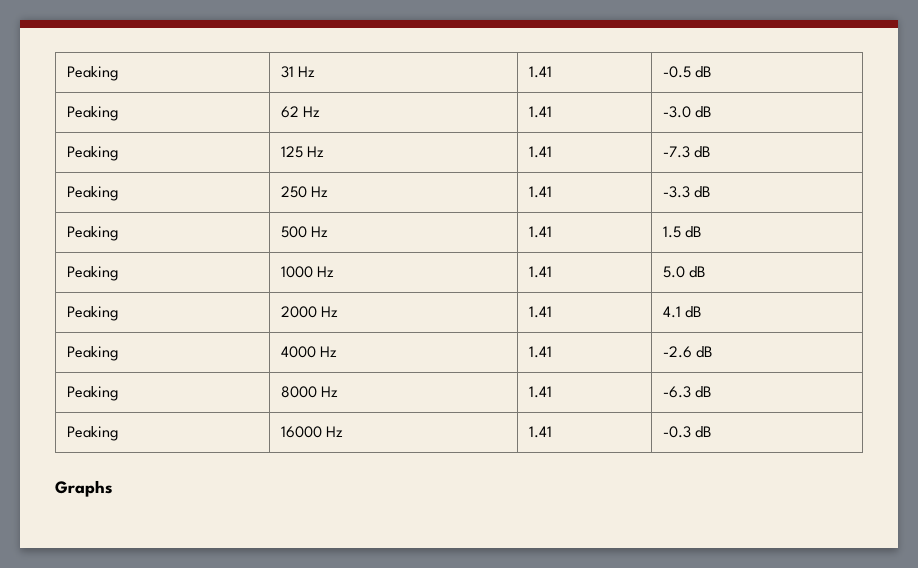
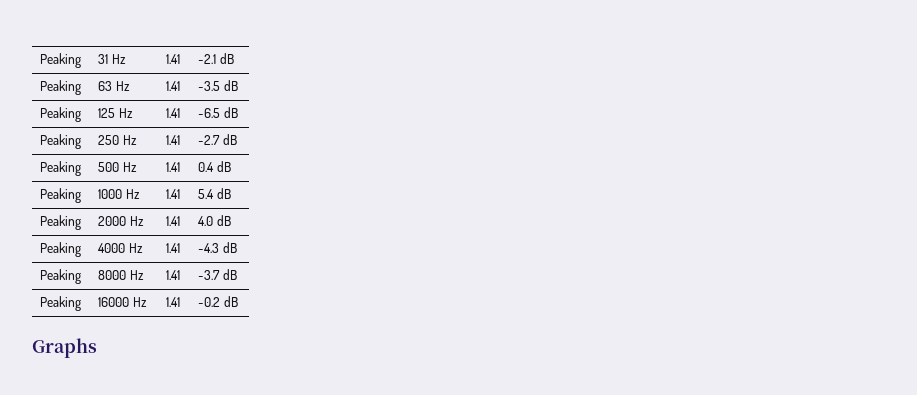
- Peaking | 31 Hz | 1.41 | -0.5 dB
- Peaking | 62 Hz | 1.41 | -3.0 dB
+ Peaking | 31 Hz | 1.41 | -2.1 dB
+ Peaking | 63 Hz | 1.41 | -3.5 dB
- Peaking | 125 Hz | 1.41 | -7.3 dB
+ Peaking | 125 Hz | 1.41 | -6.5 dB
- Peaking | 250 Hz | 1.41 | -3.3 dB
+ Peaking | 250 Hz | 1.41 | -2.7 dB
- Peaking | 500 Hz | 1.41 | 1.5 dB
+ Peaking | 500 Hz | 1.41 | 0.4 dB
- Peaking | 1000 Hz | 1.41 | 5.0 dB
+ Peaking | 1000 Hz | 1.41 | 5.4 dB
- Peaking | 2000 Hz | 1.41 | 4.1 dB
+ Peaking | 2000 Hz | 1.41 | 4.0 dB
- Peaking | 4000 Hz | 1.41 | -2.6 dB
+ Peaking | 4000 Hz | 1.41 | -4.3 dB
- Peaking | 8000 Hz | 1.41 | -6.3 dB
+ Peaking | 8000 Hz | 1.41 | -3.7 dB
- Peaking | 16000 Hz | 1.41 | -0.3 dB
+ Peaking | 16000 Hz | 1.41 | -0.2 dB

